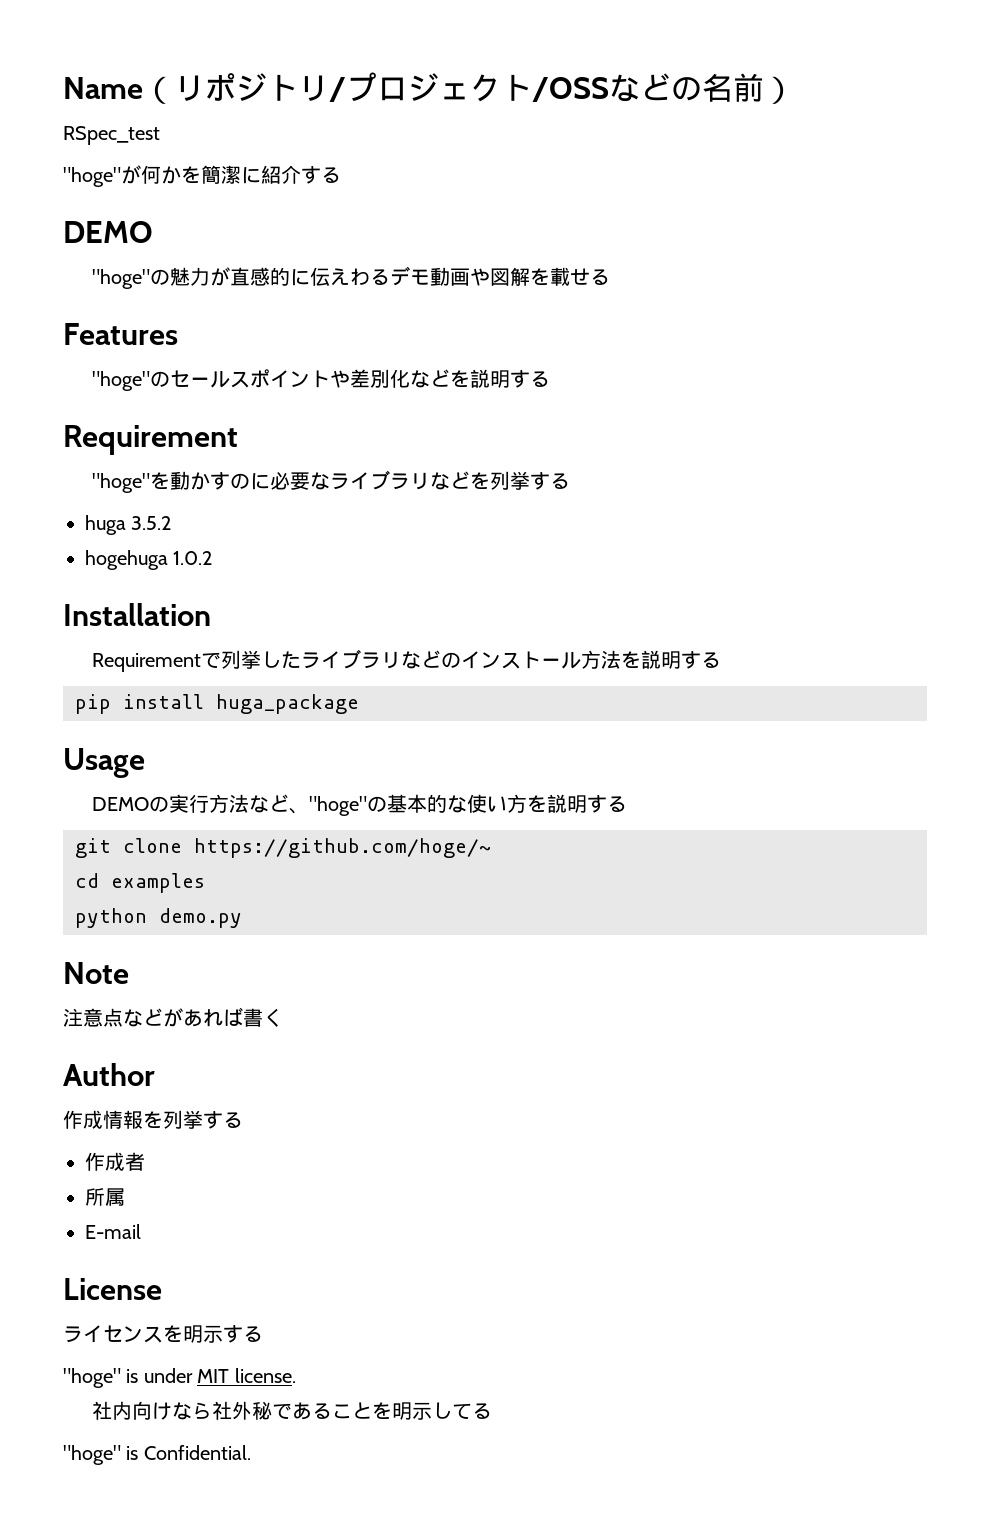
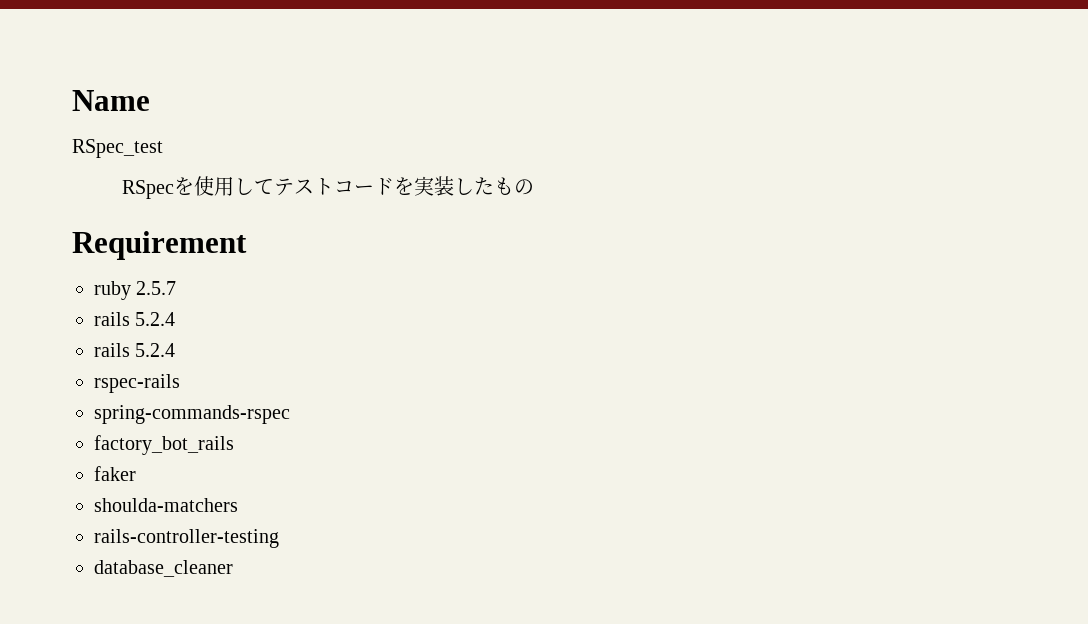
- Name（リポジトリ/プロジェクト/OSSなどの名前）
+ Name
  RSpec_test
- "hoge"が何かを簡潔に紹介する
- DEMO
- "hoge"の魅力が直感的に伝えわるデモ動画や図解を載せる
- Features
- "hoge"のセールスポイントや差別化などを説明する
+ RSpecを使用してテストコードを実装したもの
  Requirement
- "hoge"を動かすのに必要なライブラリなどを列挙する
- huga 3.5.2
- hogehuga 1.0.2
- Installation
- Requirementで列挙したライブラリなどのインストール方法を説明する
- pip install huga_package
- Usage
- DEMOの実行方法など、"hoge"の基本的な使い方を説明する
- git clone https://github.com/hoge/~
- cd examples
- python demo.py
- Note
- 注意点などがあれば書く
- Author
- 作成情報を列挙する
- 作成者
- 所属
- E-mail
- License
- ライセンスを明示する
- "hoge" is under MIT license.
- 社内向けなら社外秘であることを明示してる
- "hoge" is Confidential.
+ ruby 2.5.7
+ rails 5.2.4
+ rails 5.2.4
+ rspec-rails
+ spring-commands-rspec
+ factory_bot_rails
+ faker
+ shoulda-matchers
+ rails-controller-testing
+ database_cleaner

